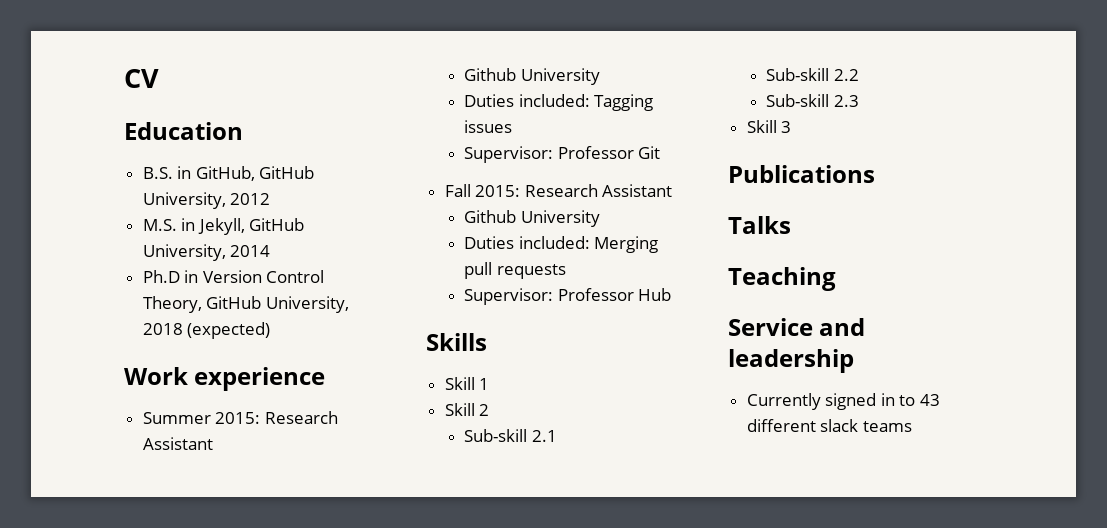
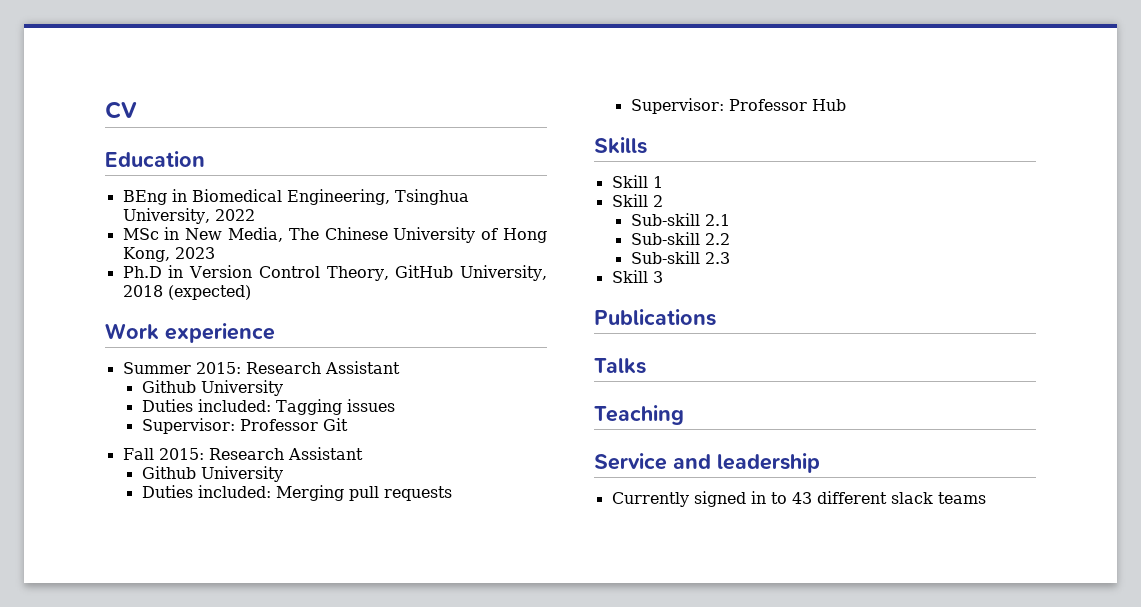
- B.S. in GitHub, GitHub University, 2012
- M.S. in Jekyll, GitHub University, 2014
+ BEng in Biomedical Engineering, Tsinghua University, 2022
+ MSc in New Media, The Chinese University of Hong Kong, 2023

